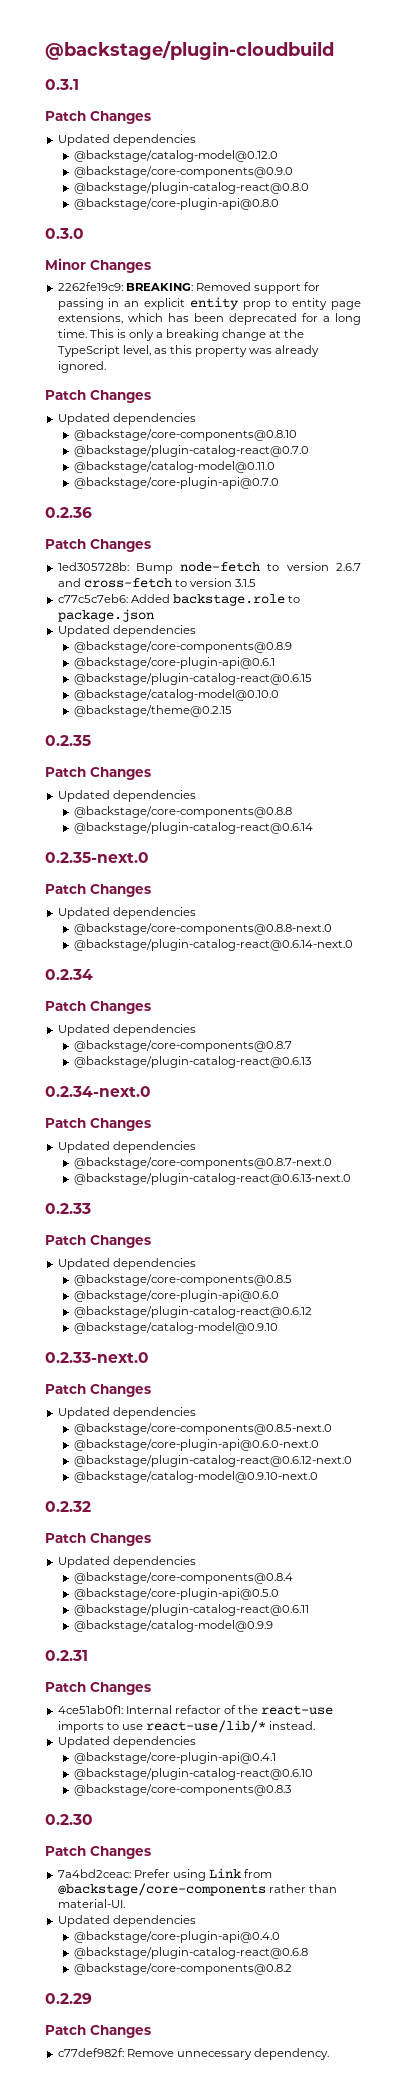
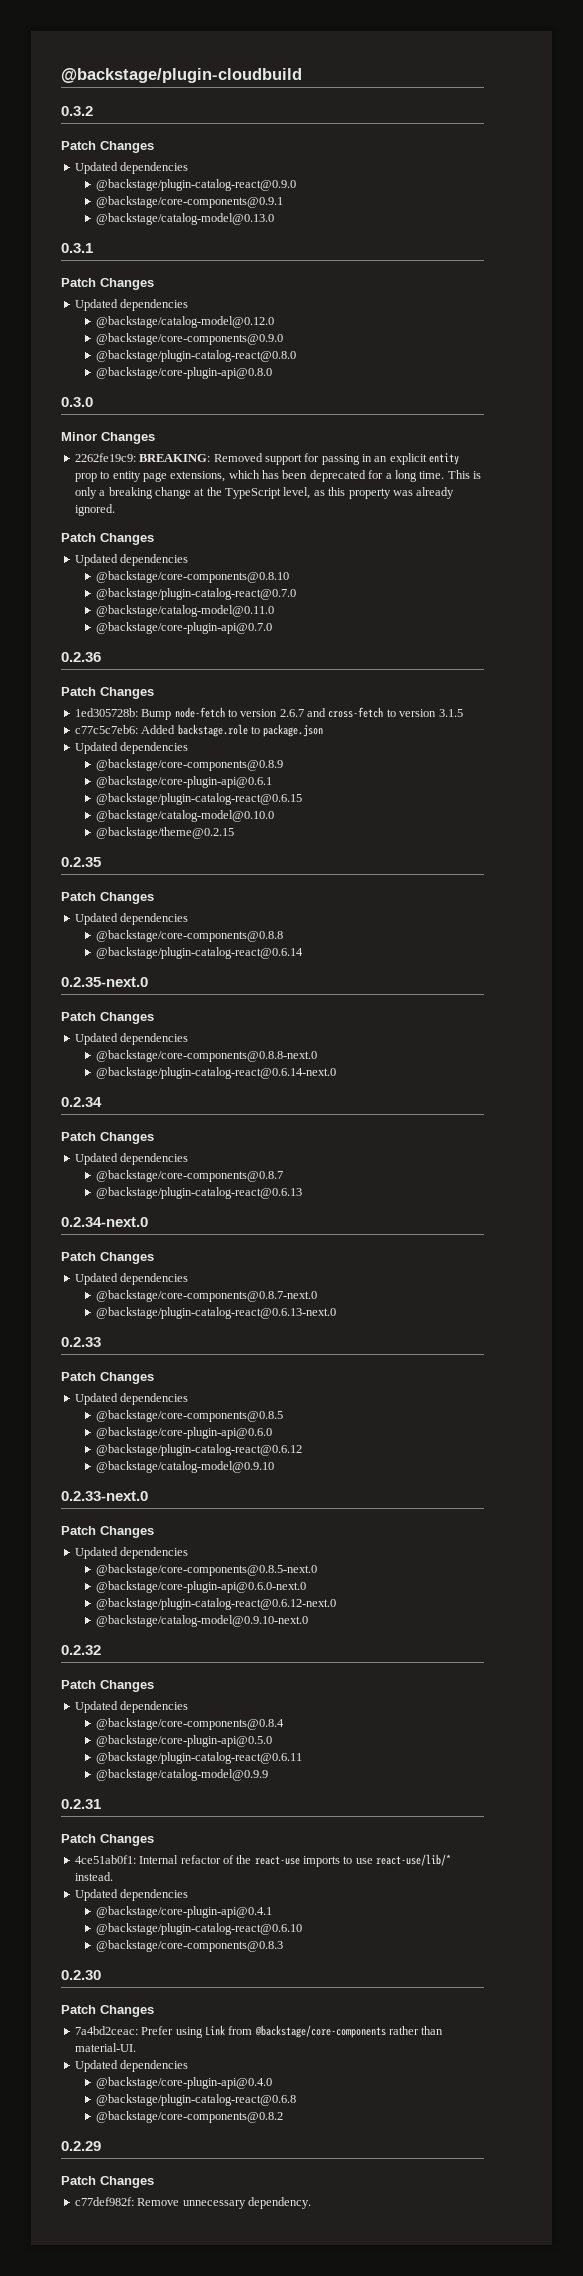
+ 0.3.2
+ Patch Changes
+ Updated dependencies
+ @backstage/plugin-catalog-react@0.9.0
+ @backstage/core-components@0.9.1
+ @backstage/catalog-model@0.13.0

